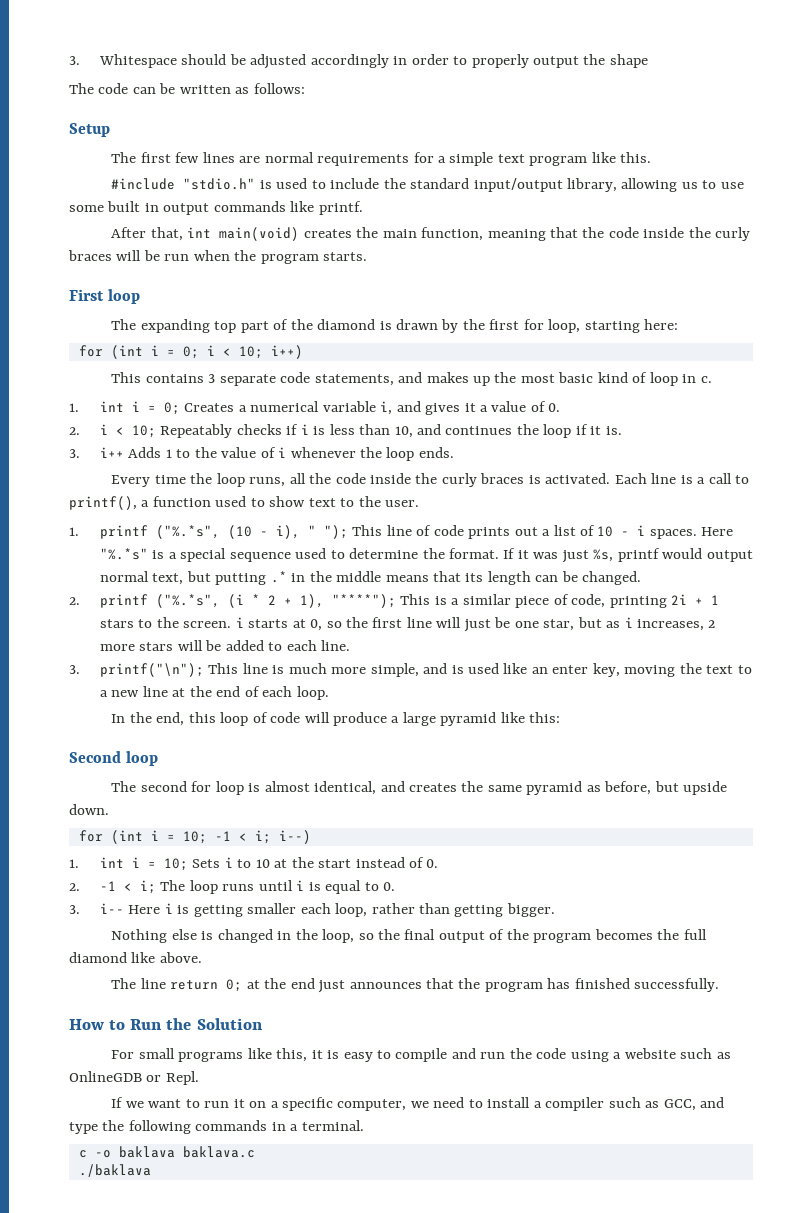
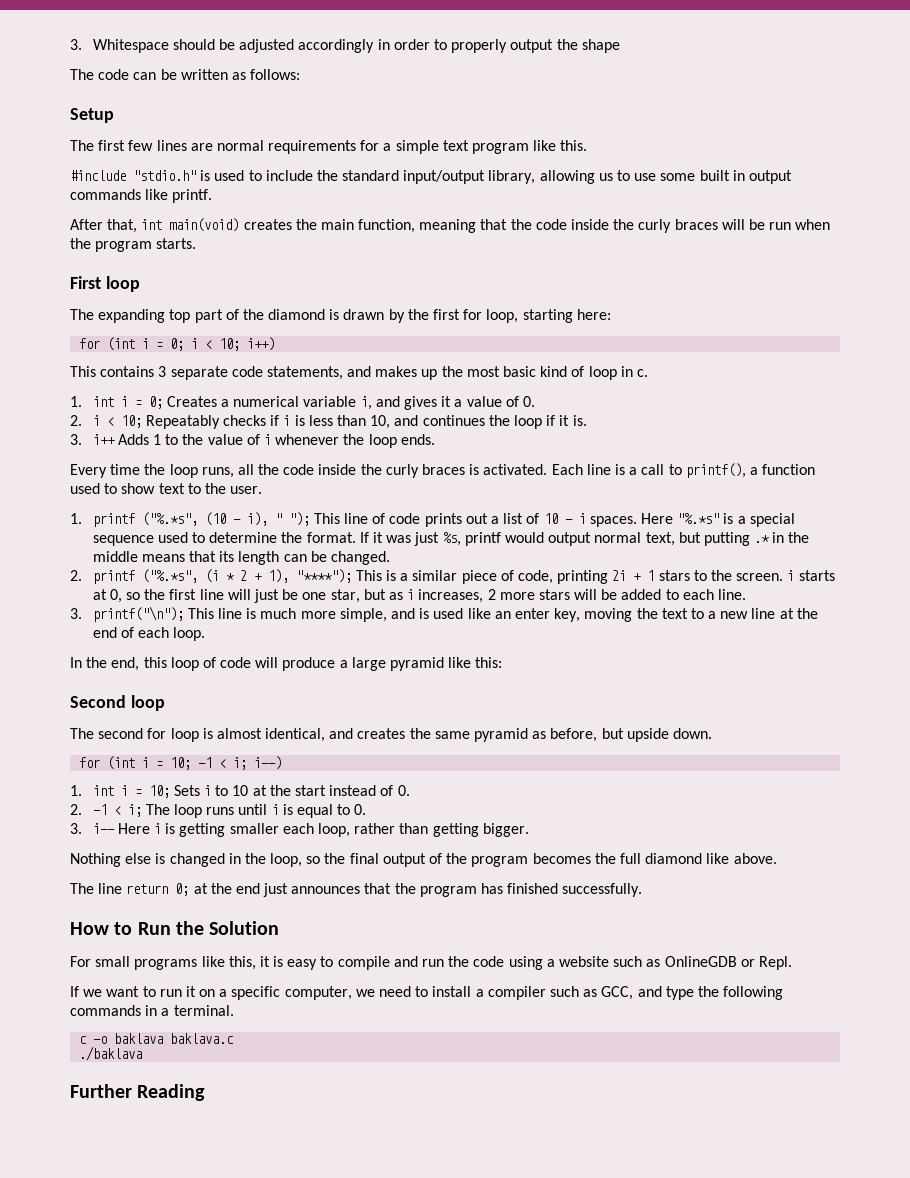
+ Further Reading

